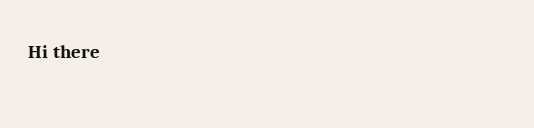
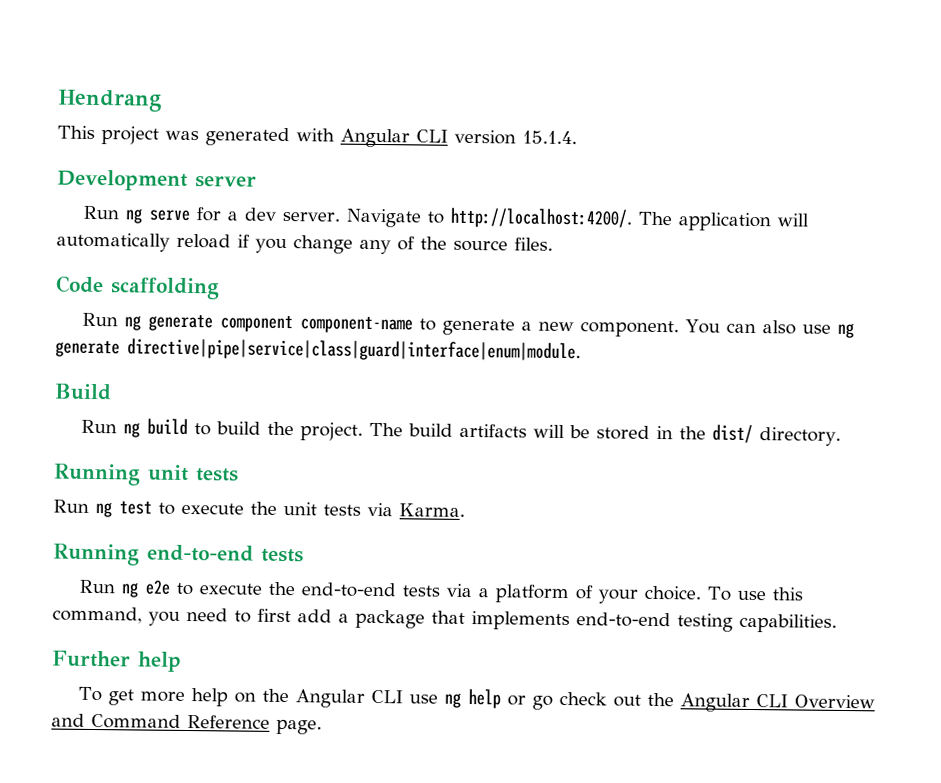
- Hi there
+ Hendrang
+ This project was generated with Angular CLI version 15.1.4.
+ Development server
+ Run ng serve for a dev server. Navigate to http://localhost:4200/. The application will automatically reload if you change any of the source files.
+ Code scaffolding
+ Run ng generate component component-name to generate a new component. You can also use ng generate directive|pipe|service|class|guard|interface|enum|module.
+ Build
+ Run ng build to build the project. The build artifacts will be stored in the dist/ directory.
+ Running unit tests
+ Run ng test to execute the unit tests via Karma.
+ Running end-to-end tests
+ Run ng e2e to execute the end-to-end tests via a platform of your choice. To use this command, you need to first add a package that implements end-to-end testing capabilities.
+ Further help
+ To get more help on the Angular CLI use ng help or go check out the Angular CLI Overview and Command Reference page.

